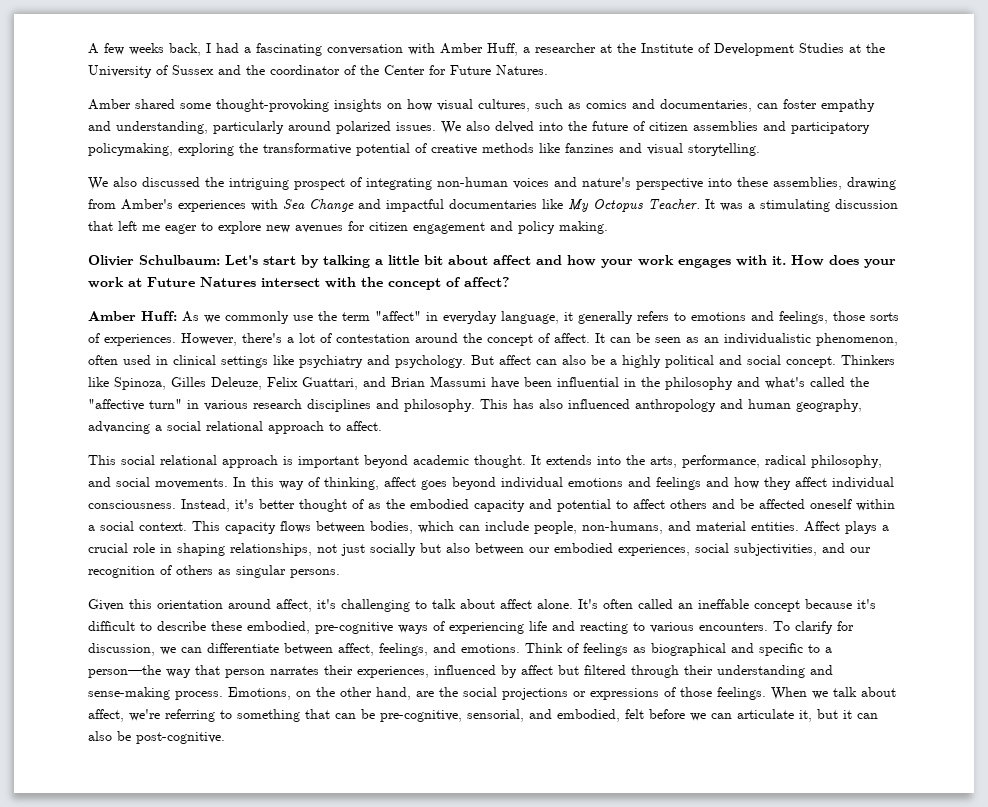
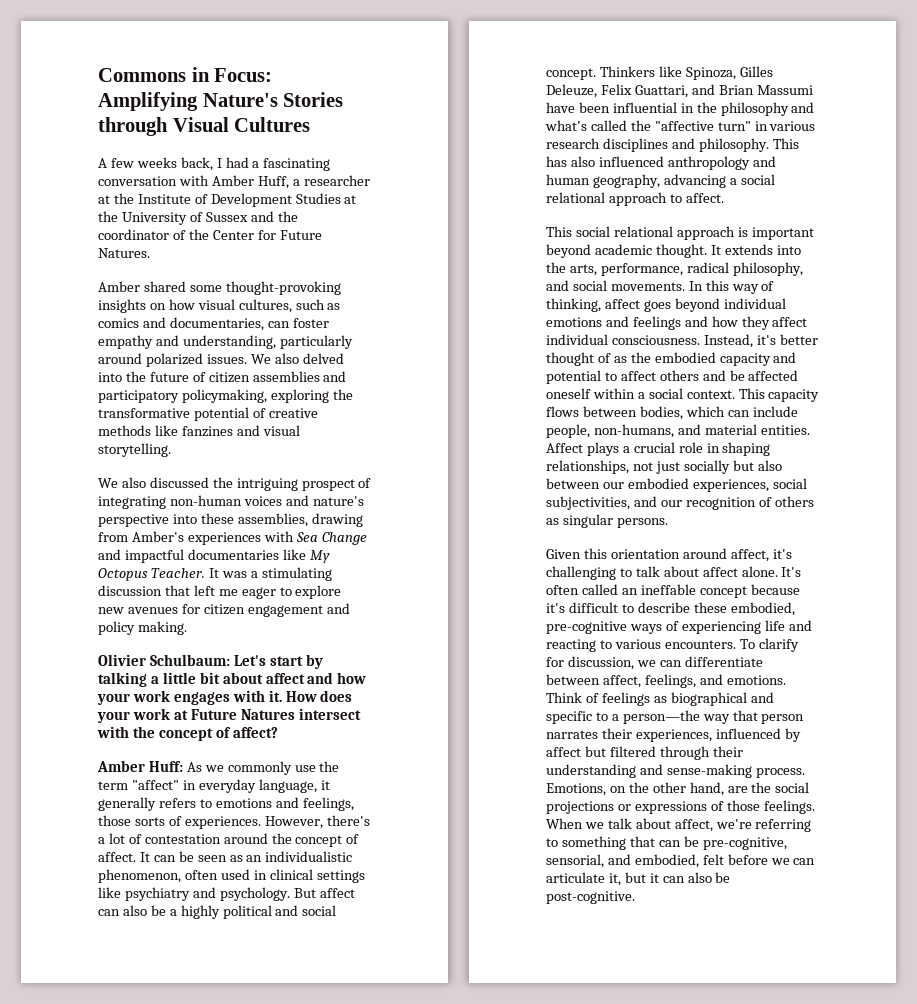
+ Commons in Focus: Amplifying Nature's Stories through Visual Cultures

